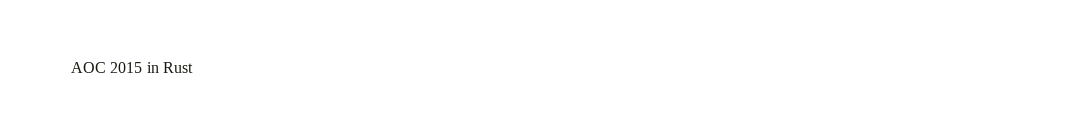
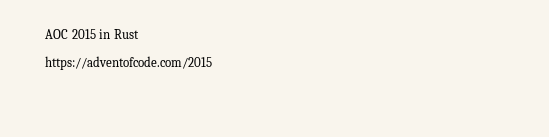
+ https://adventofcode.com/2015

